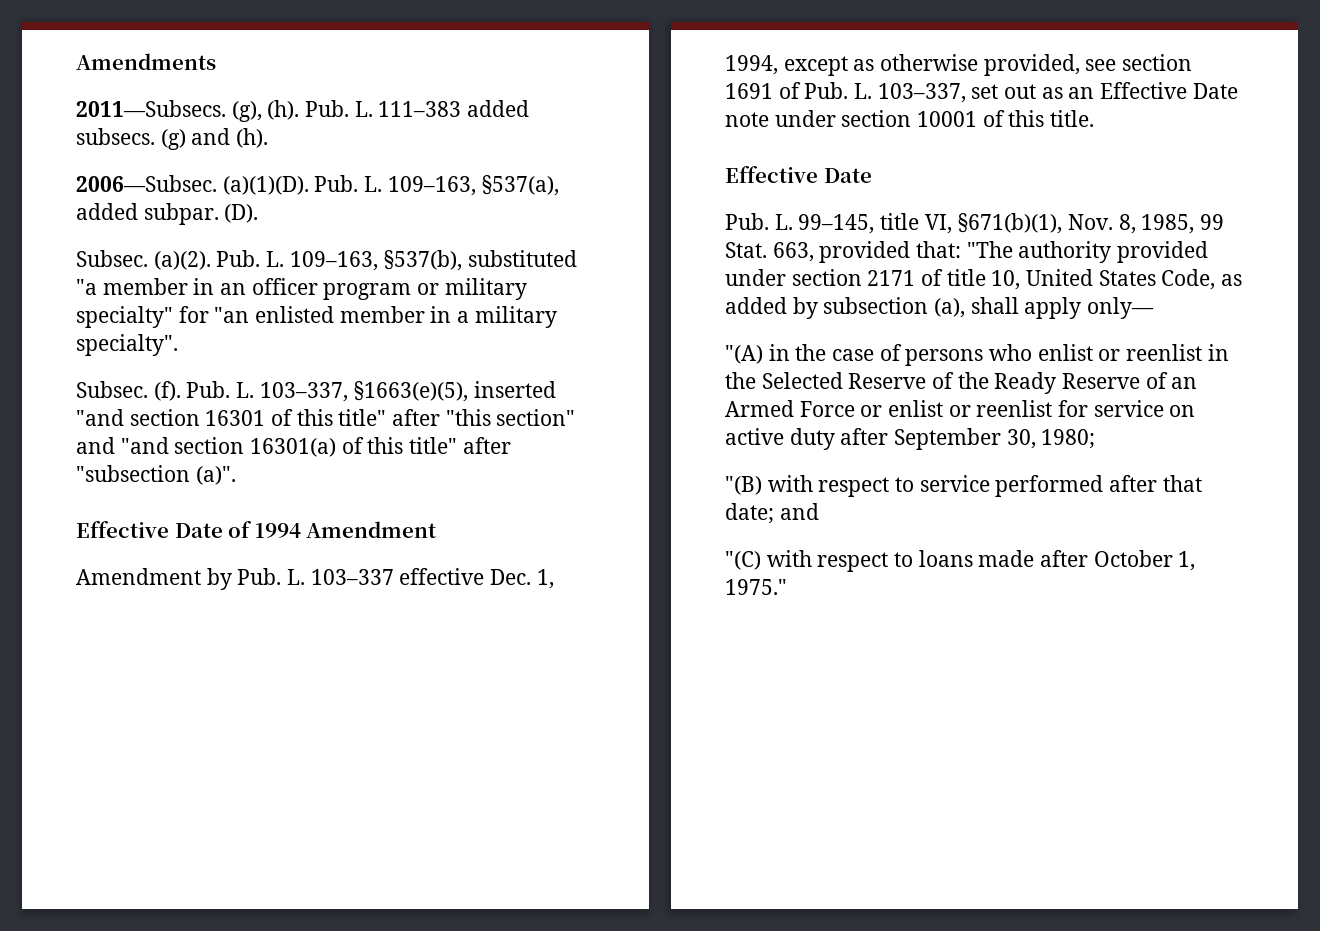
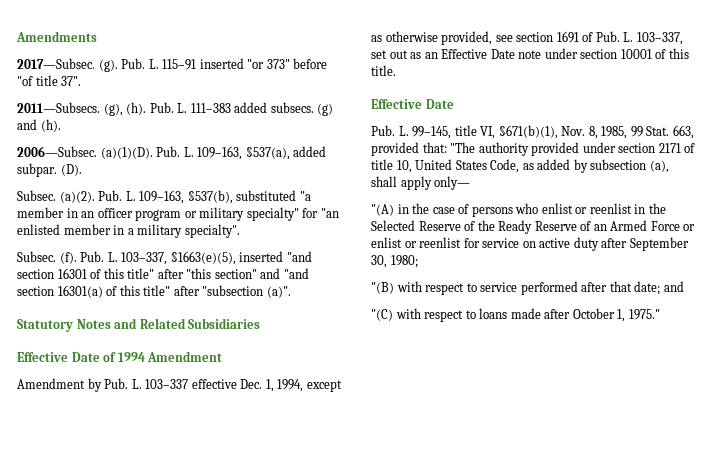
+ 2017—Subsec. (g). Pub. L. 115–91 inserted "or 373" before "of title 37".
+ Statutory Notes and Related Subsidiaries

